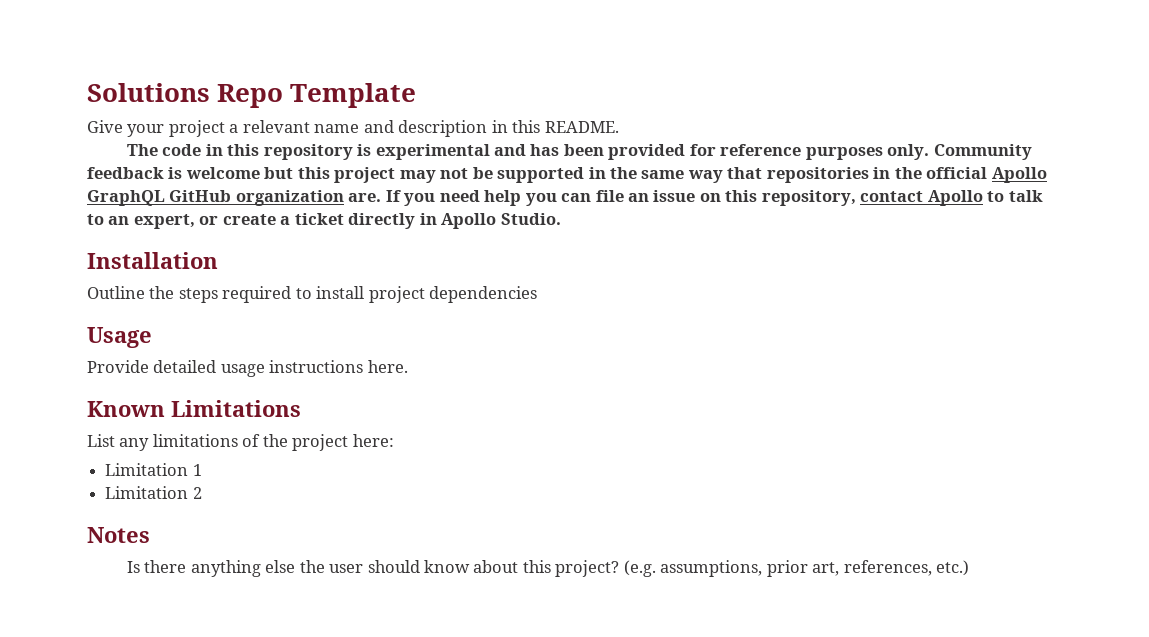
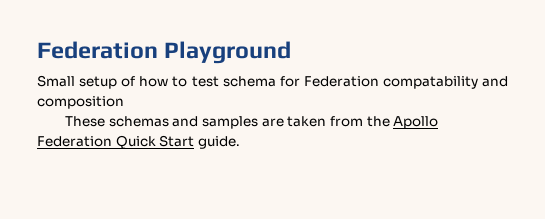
- Solutions Repo Template
- Give your project a relevant name and description in this README.
- The code in this repository is experimental and has been provided for reference purposes only. Community feedback is welcome but this project may not be supported in the same way that repositories in the official Apollo GraphQL GitHub organization are. If you need help you can file an issue on this repository, contact Apollo to talk to an expert, or create a ticket directly in Apollo Studio.
- Installation
- Outline the steps required to install project dependencies
- Usage
- Provide detailed usage instructions here.
- Known Limitations
- List any limitations of the project here:
- Limitation 1
- Limitation 2
- Notes
- Is there anything else the user should know about this project? (e.g. assumptions, prior art, references, etc.)
+ Federation Playground
+ Small setup of how to test schema for Federation compatability and composition
+ These schemas and samples are taken from the Apollo Federation Quick Start guide.

